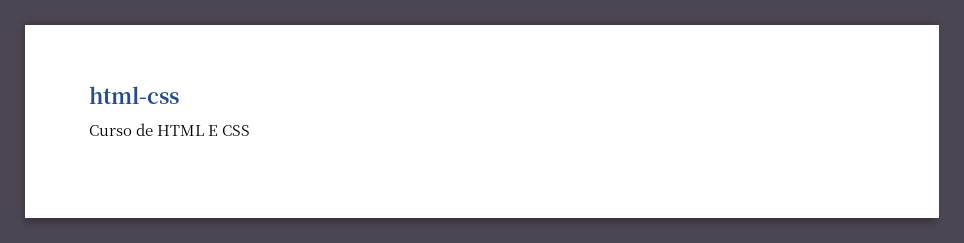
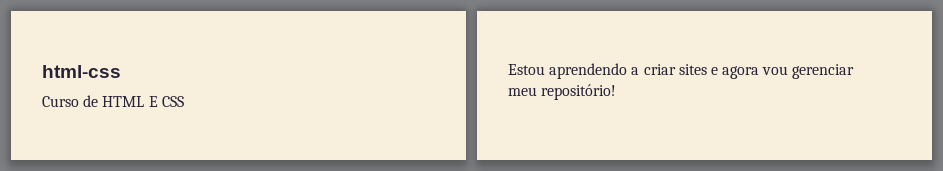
+ Estou aprendendo a criar sites e agora vou gerenciar meu repositório!

